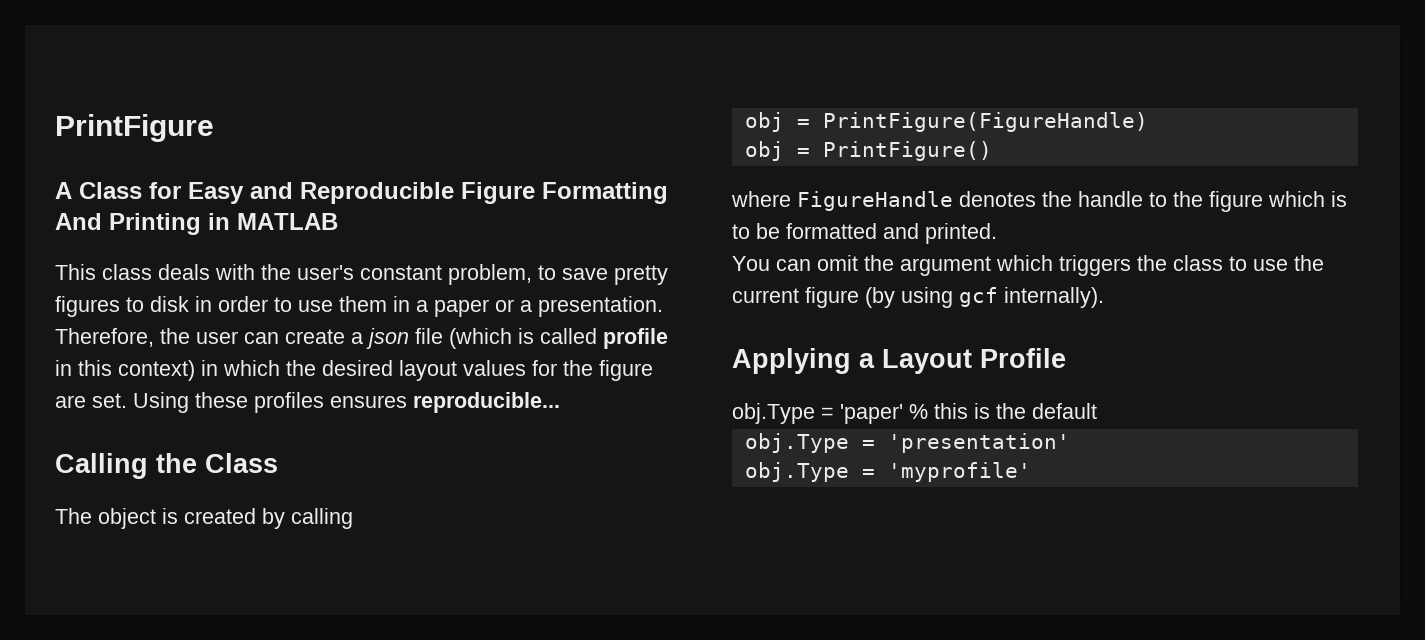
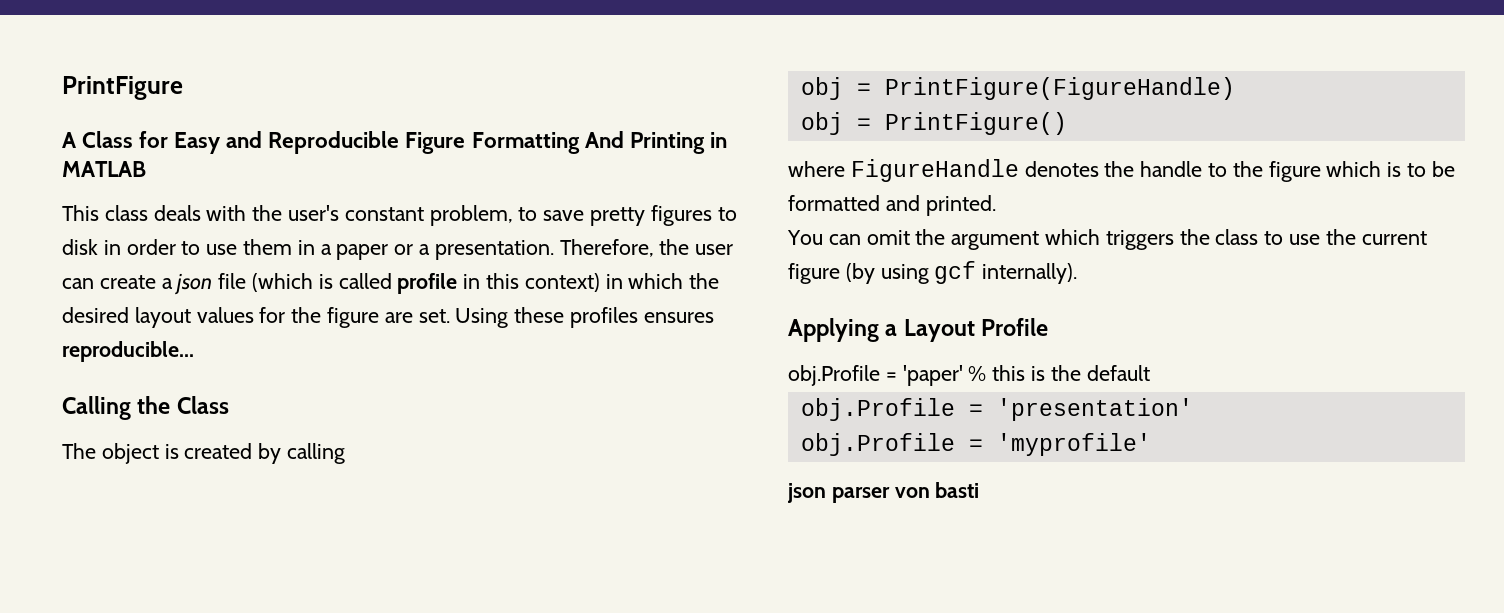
- obj.Type = 'paper' % this is the default
+ obj.Profile = 'paper' % this is the default
- obj.Type = 'presentation'
+ obj.Profile = 'presentation'
- obj.Type = 'myprofile'
+ obj.Profile = 'myprofile'
+ json parser von basti

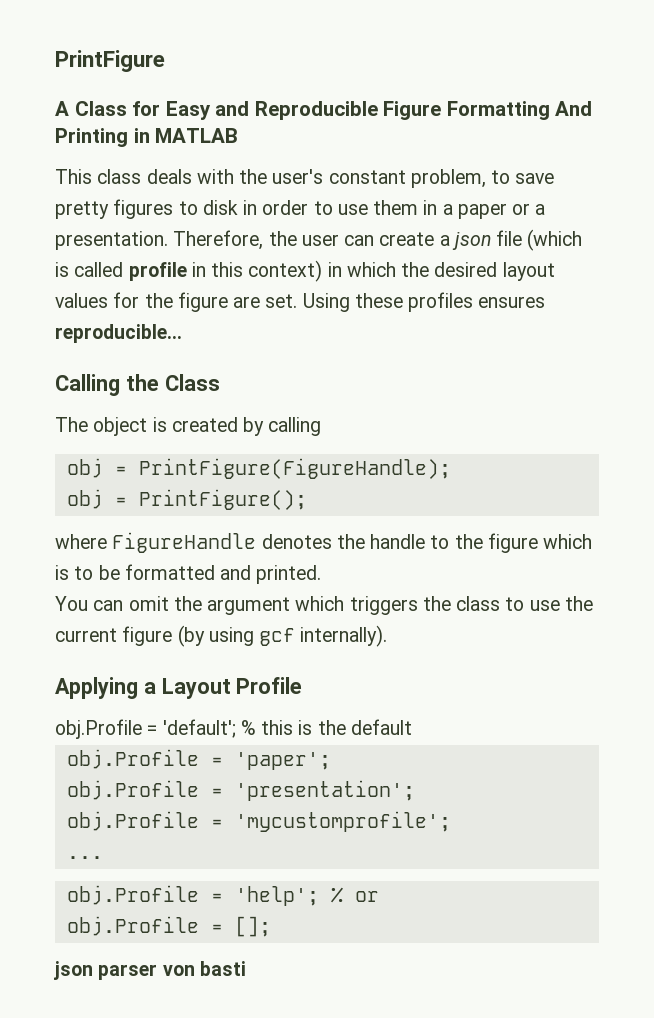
- obj = PrintFigure(FigureHandle)
- obj = PrintFigure()
+ obj = PrintFigure(FigureHandle);
+ obj = PrintFigure();
- obj.Profile = 'paper' % this is the default
+ obj.Profile = 'default'; % this is the default
- obj.Profile = 'presentation'
- obj.Profile = 'myprofile'
+ obj.Profile = 'paper';
+ obj.Profile = 'presentation';
+ obj.Profile = 'mycustomprofile';
+ ...
+ obj.Profile = 'help'; % or
+ obj.Profile = [];

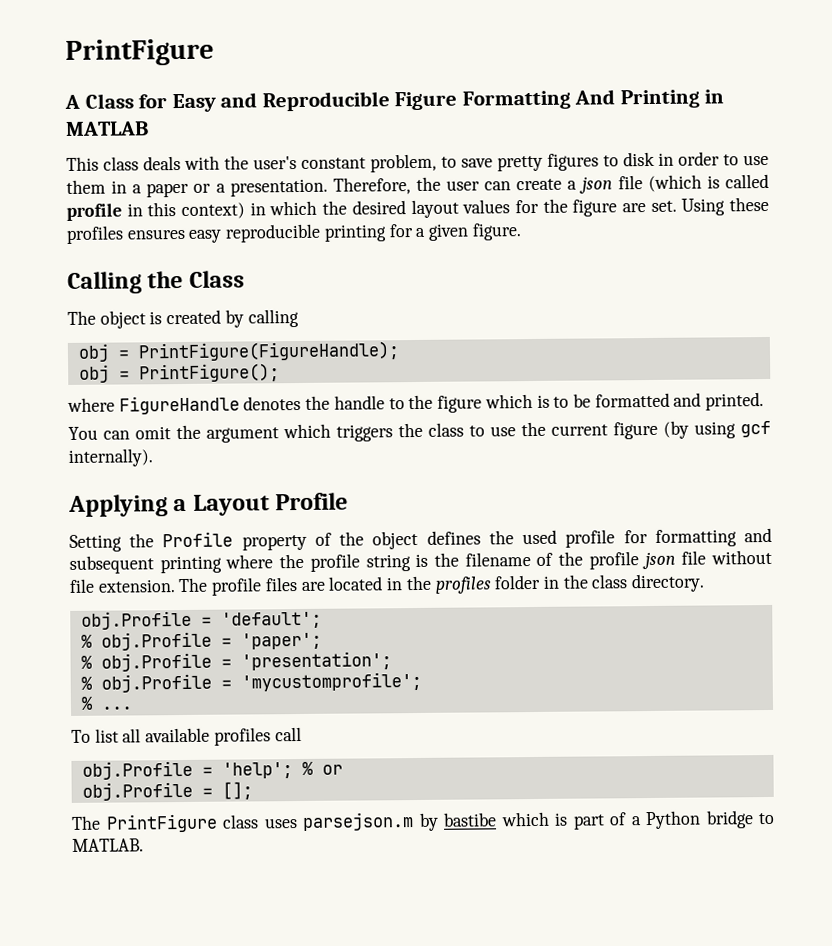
- Using these profiles ensures reproducible...
+ Using these profiles ensures easy reproducible printing for a given figure.
- obj.Profile = 'default'; % this is the default
- obj.Profile = 'paper';
+ Setting the Profile property of the object defines the used profile for formatting and subsequent printing where the profile string is the filename of the profile json file without file extension. The profile files are located in the profiles folder in the class directory.
+ obj.Profile = 'default';
+ % obj.Profile = 'paper';
- obj.Profile = 'presentation';
+ % obj.Profile = 'presentation';
- obj.Profile = 'mycustomprofile';
+ % obj.Profile = 'mycustomprofile';
- ...
+ % ...
+ To list all available profiles call
- json parser von basti
+ The PrintFigure class uses parsejson.m by bastibe which is part of a Python bridge to MATLAB.

